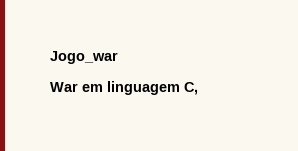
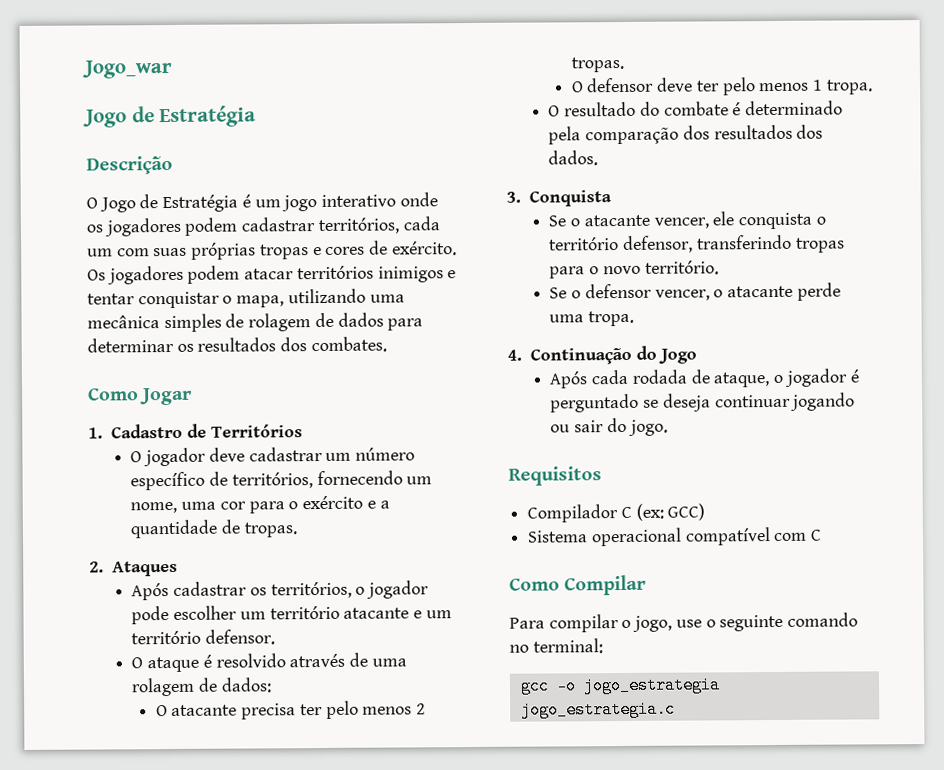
  Jogo_war
- War em linguagem C,
+ Jogo de Estratégia
+ Descrição
+ O Jogo de Estratégia é um jogo interativo onde os jogadores podem cadastrar territórios, cada um com suas próprias tropas e cores de exército. Os jogadores podem atacar territórios inimigos e tentar conquistar o mapa, utilizando uma mecânica simples de rolagem de dados para determinar os resultados dos combates.
+ Como Jogar
+ 1. Cadastro de Territórios
+ O jogador deve cadastrar um número específico de territórios, fornecendo um nome, uma cor para o exército e a quantidade de tropas.
+ 2. Ataques
+ Após cadastrar os territórios, o jogador pode escolher um território atacante e um território defensor.
+ O ataque é resolvido através de uma rolagem de dados:
+ O atacante precisa ter pelo menos 2 tropas.
+ O defensor deve ter pelo menos 1 tropa.
+ O resultado do combate é determinado pela comparação dos resultados dos dados.
+ 3. Conquista
+ Se o atacante vencer, ele conquista o território defensor, transferindo tropas para o novo território.
+ Se o defensor vencer, o atacante perde uma tropa.
+ 4. Continuação do Jogo
+ Após cada rodada de ataque, o jogador é perguntado se deseja continuar jogando ou sair do jogo.
+ Requisitos
+ Compilador C (ex: GCC)
+ Sistema operacional compatível com C
+ Como Compilar
+ Para compilar o jogo, use o seguinte comando no terminal:
+ gcc -o jogo_estrategia jogo_estrategia.c

